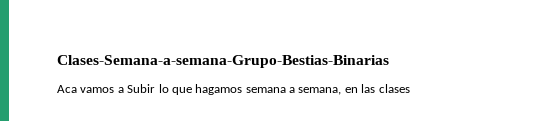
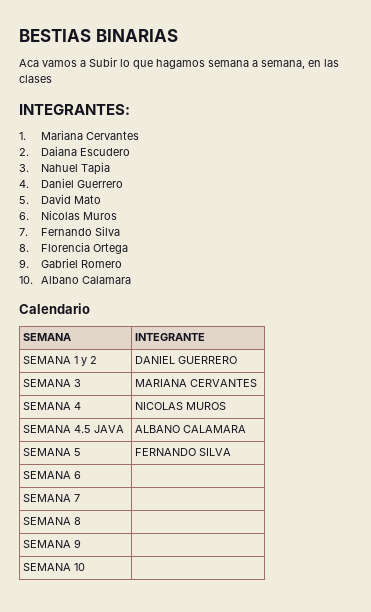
- Clases-Semana-a-semana-Grupo-Bestias-Binarias
+ BESTIAS BINARIAS
+ INTEGRANTES:
+ 1. Mariana Cervantes
+ 2. Daiana Escudero
+ 3. Nahuel Tapia
+ 4. Daniel Guerrero
+ 5. David Mato
+ 6. Nicolas Muros
+ 7. Fernando Silva
+ 8. Florencia Ortega
+ 9. Gabriel Romero
+ 10. Albano Calamara
+ Calendario
+ SEMANA | INTEGRANTE
+ SEMANA 1 y 2 | DANIEL GUERRERO
+ SEMANA 3 | MARIANA CERVANTES
+ SEMANA 4 | NICOLAS MUROS
+ SEMANA 4.5 JAVA | ALBANO CALAMARA
+ SEMANA 5 | FERNANDO SILVA
+ SEMANA 6 |
+ SEMANA 7 |
+ SEMANA 8 |
+ SEMANA 9 |
+ SEMANA 10 |

